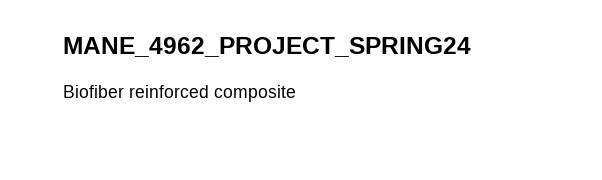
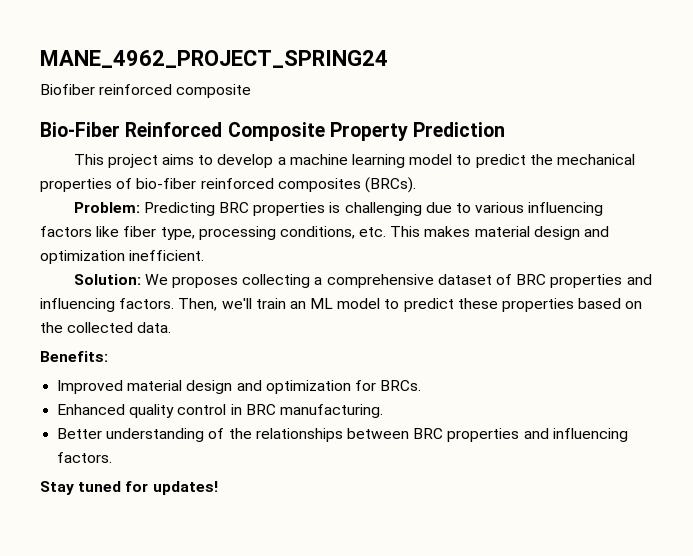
+ Bio-Fiber Reinforced Composite Property Prediction
+ This project aims to develop a machine learning model to predict the mechanical properties of bio-fiber reinforced composites (BRCs).
+ Problem: Predicting BRC properties is challenging due to various influencing factors like fiber type, processing conditions, etc. This makes material design and optimization inefficient.
+ Solution: We proposes collecting a comprehensive dataset of BRC properties and influencing factors. Then, we'll train an ML model to predict these properties based on the collected data.
+ Benefits:
+ Improved material design and optimization for BRCs.
+ Enhanced quality control in BRC manufacturing.
+ Better understanding of the relationships between BRC properties and influencing factors.
+ Stay tuned for updates!

